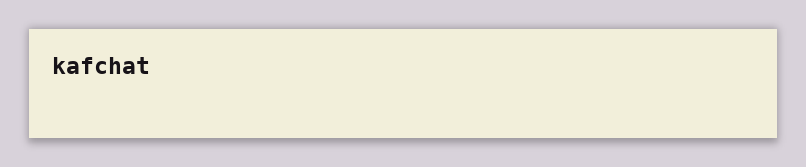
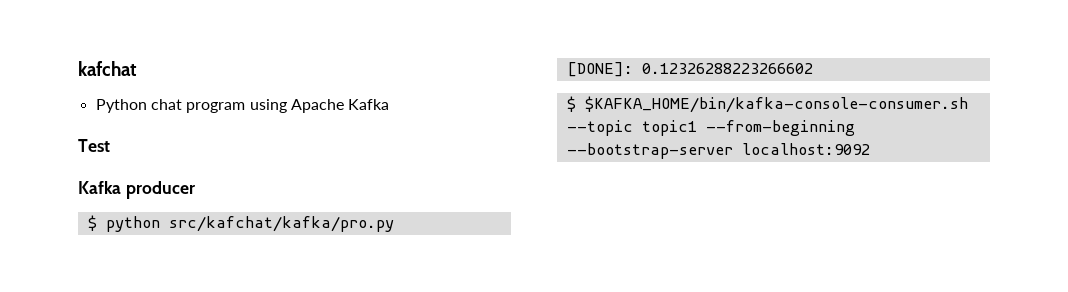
+ Python chat program using Apache Kafka
+ Test
+ Kafka producer
+ $ python src/kafchat/kafka/pro.py
+ [DONE]: 0.12326288223266602
+ $ $KAFKA_HOME/bin/kafka-console-consumer.sh --topic topic1 --from-beginning --bootstrap-server localhost:9092

